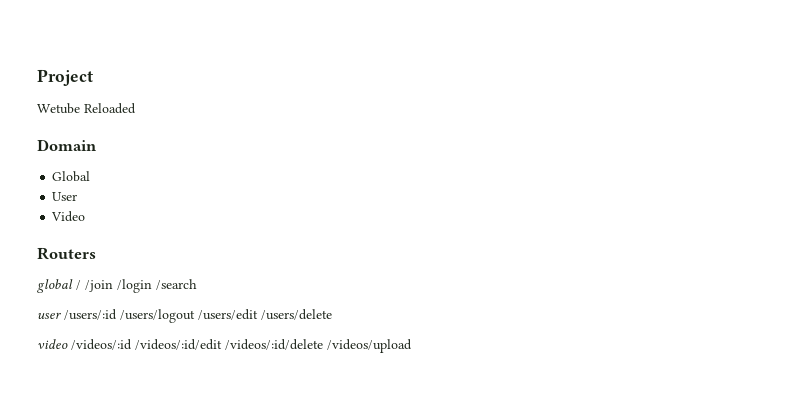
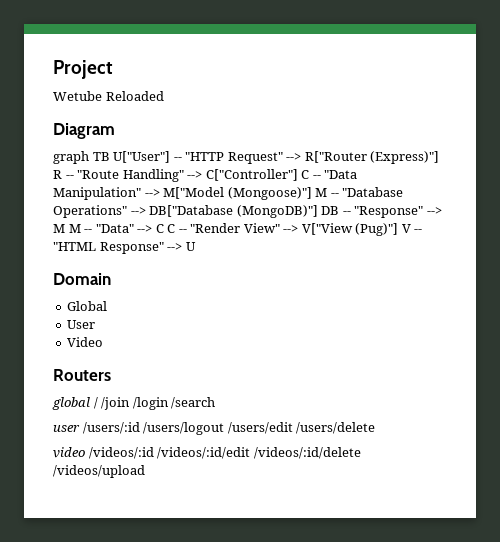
+ Diagram
+ graph TB U["User"] -- "HTTP Request" --> R["Router (Express)"] R -- "Route Handling" --> C["Controller"] C -- "Data Manipulation" --> M["Model (Mongoose)"] M -- "Database Operations" --> DB["Database (MongoDB)"] DB -- "Response" --> M M -- "Data" --> C C -- "Render View" --> V["View (Pug)"] V -- "HTML Response" --> U

